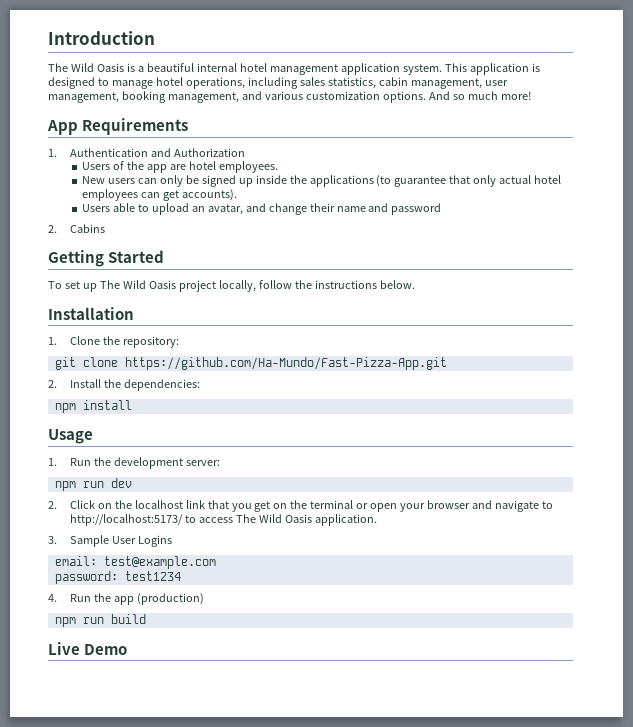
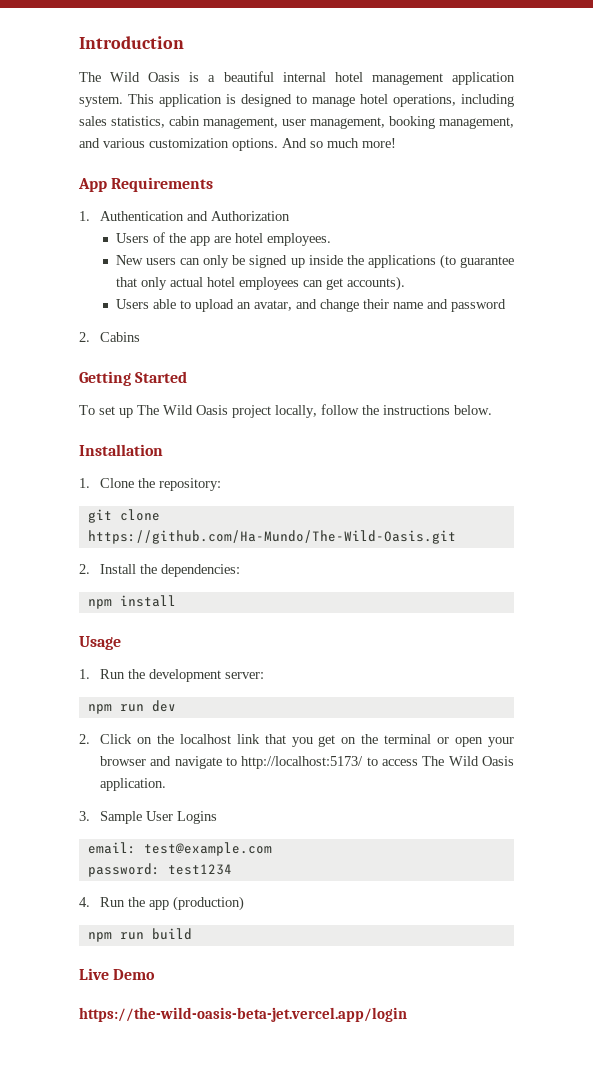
- git clone https://github.com/Ha-Mundo/Fast-Pizza-App.git
+ git clone https://github.com/Ha-Mundo/The-Wild-Oasis.git
+ https://the-wild-oasis-beta-jet.vercel.app/login

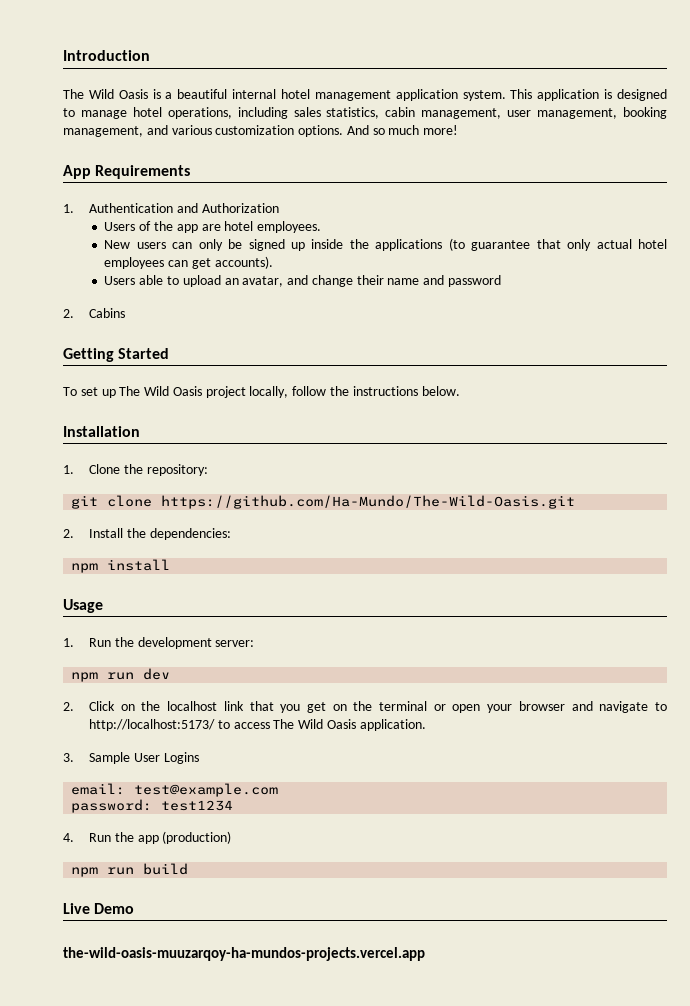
- https://the-wild-oasis-beta-jet.vercel.app/login
+ the-wild-oasis-muuzarqoy-ha-mundos-projects.vercel.app

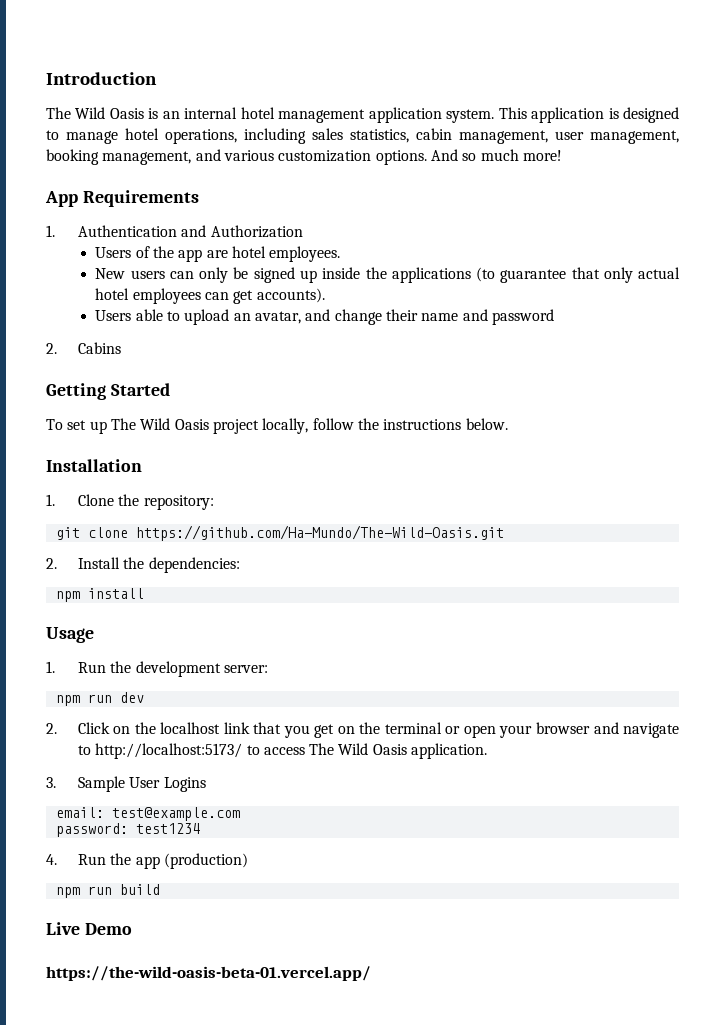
- The Wild Oasis is a beautiful internal hotel management application system.
+ The Wild Oasis is an internal hotel management application system.
- the-wild-oasis-muuzarqoy-ha-mundos-projects.vercel.app
+ https://the-wild-oasis-beta-01.vercel.app/

